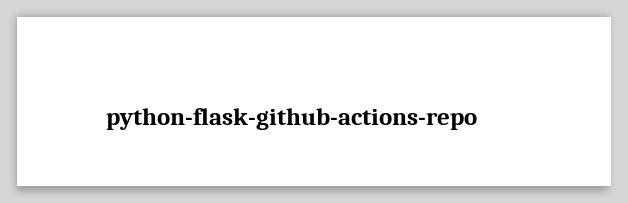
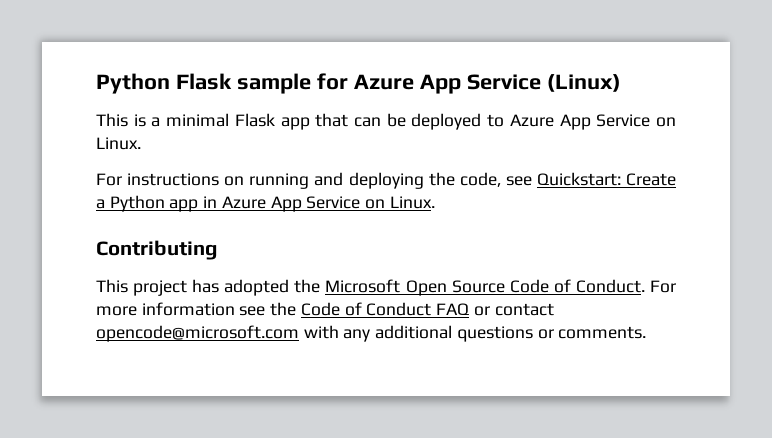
- python-flask-github-actions-repo
+ Python Flask sample for Azure App Service (Linux)
+ This is a minimal Flask app that can be deployed to Azure App Service on Linux.
+ For instructions on running and deploying the code, see Quickstart: Create a Python app in Azure App Service on Linux.
+ Contributing
+ This project has adopted the Microsoft Open Source Code of Conduct. For more information see the Code of Conduct FAQ or contact opencode@microsoft.com with any additional questions or comments.

